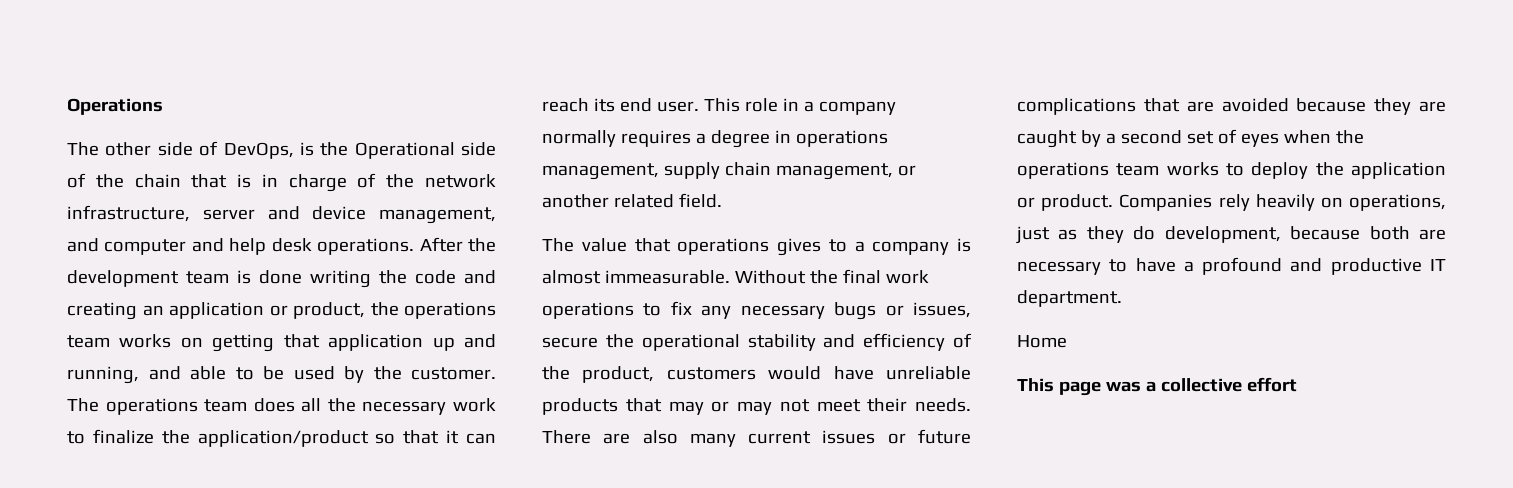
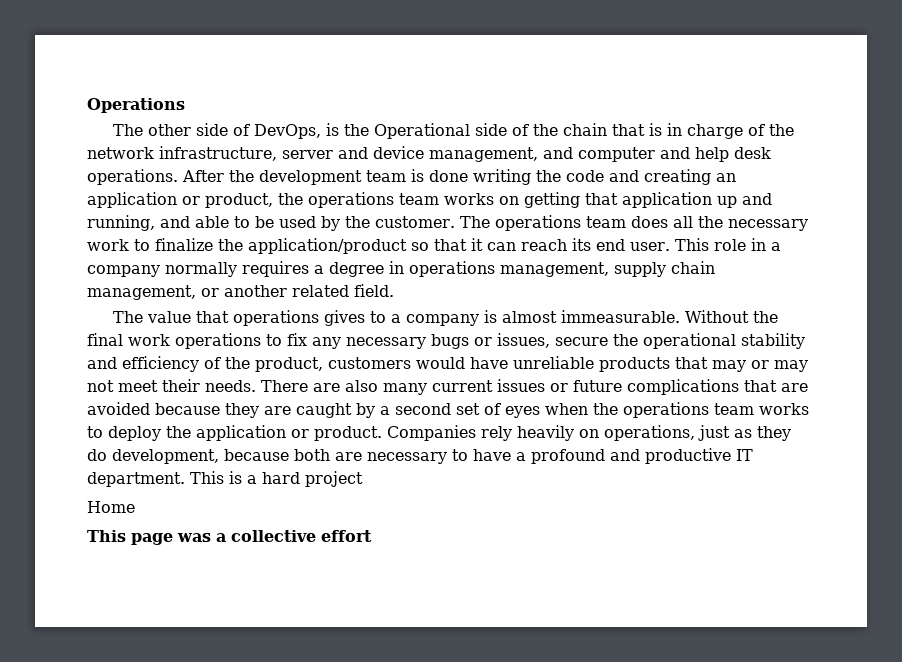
+ This is a hard project

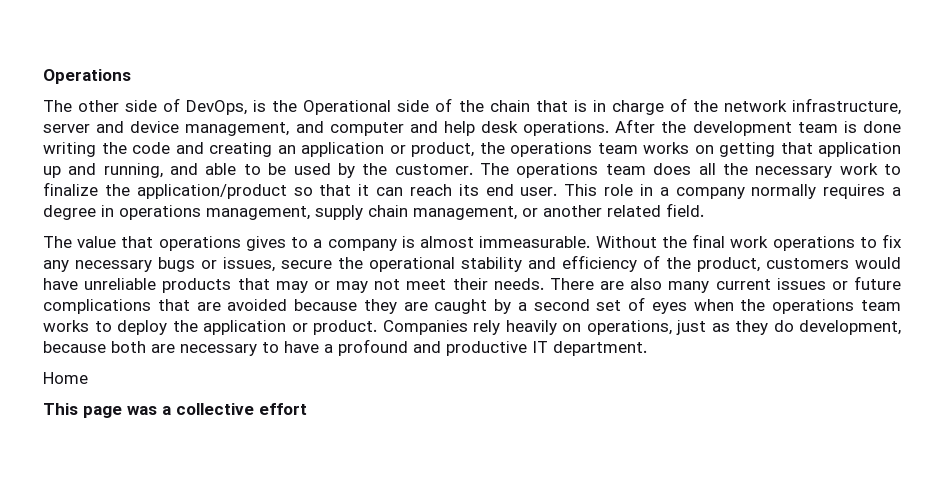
- This is a hard project

